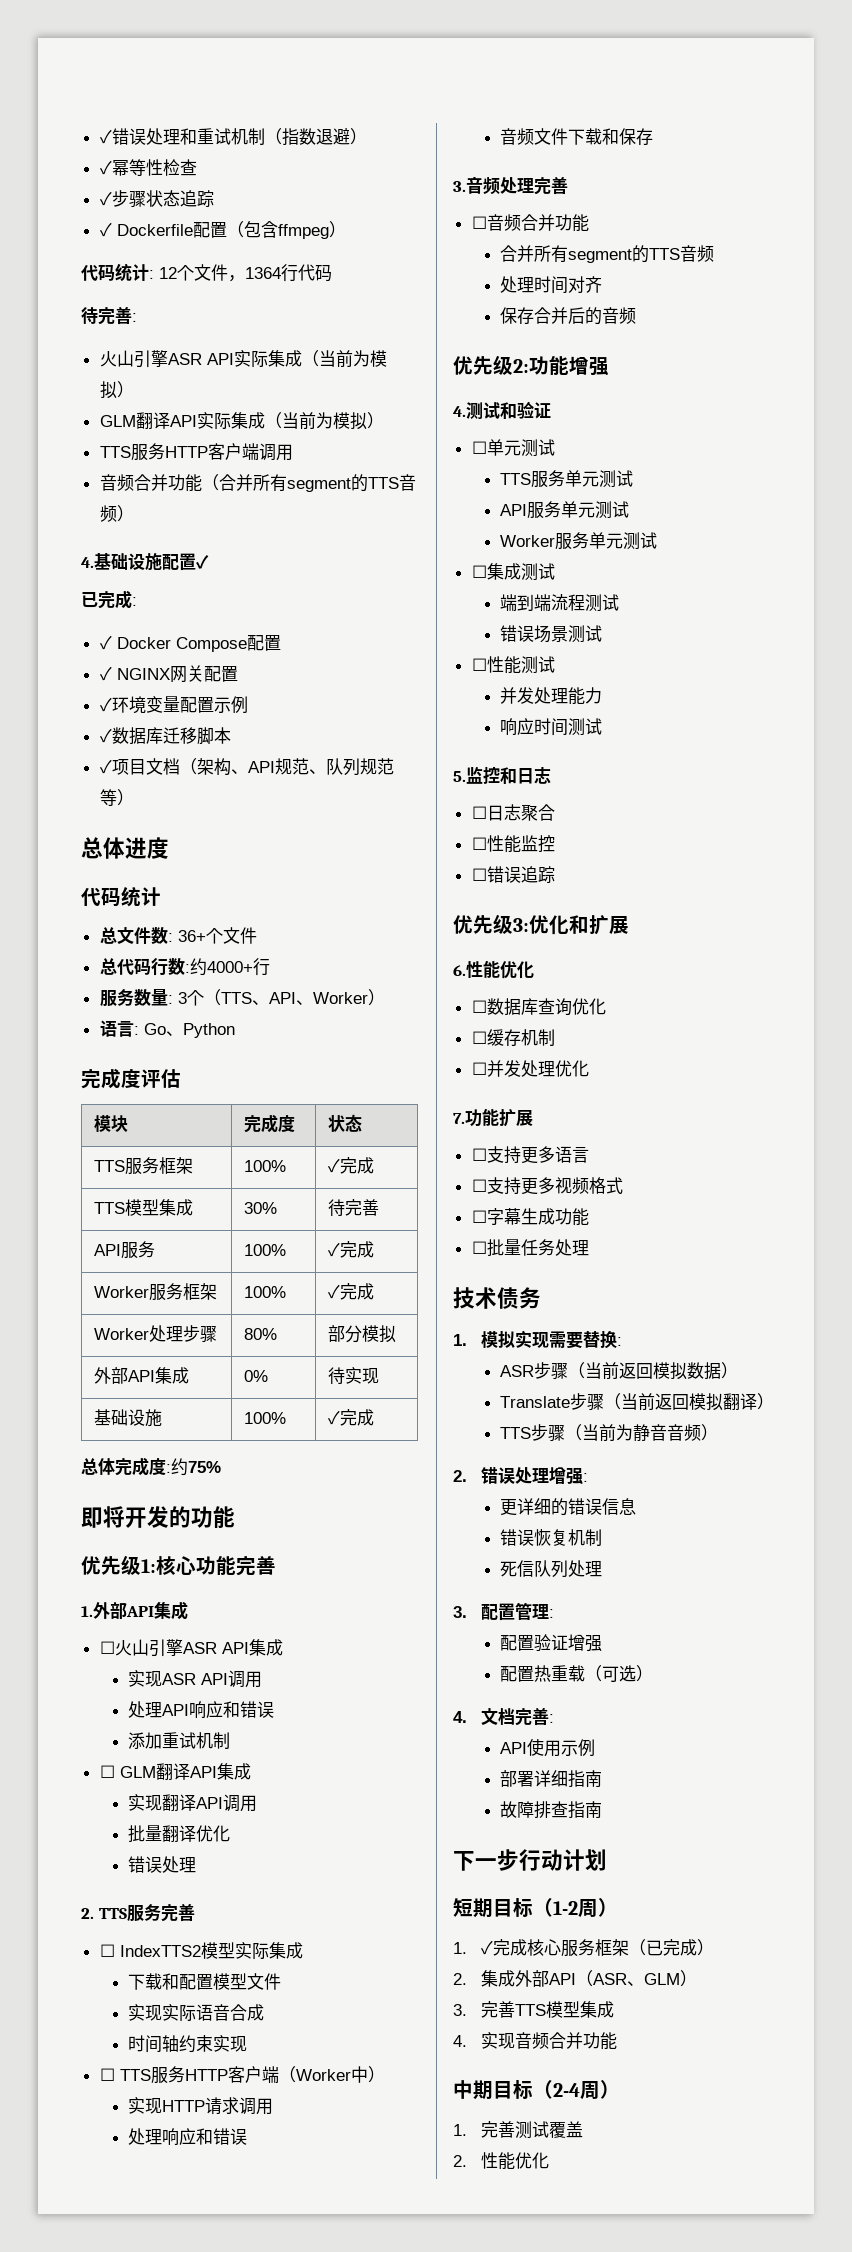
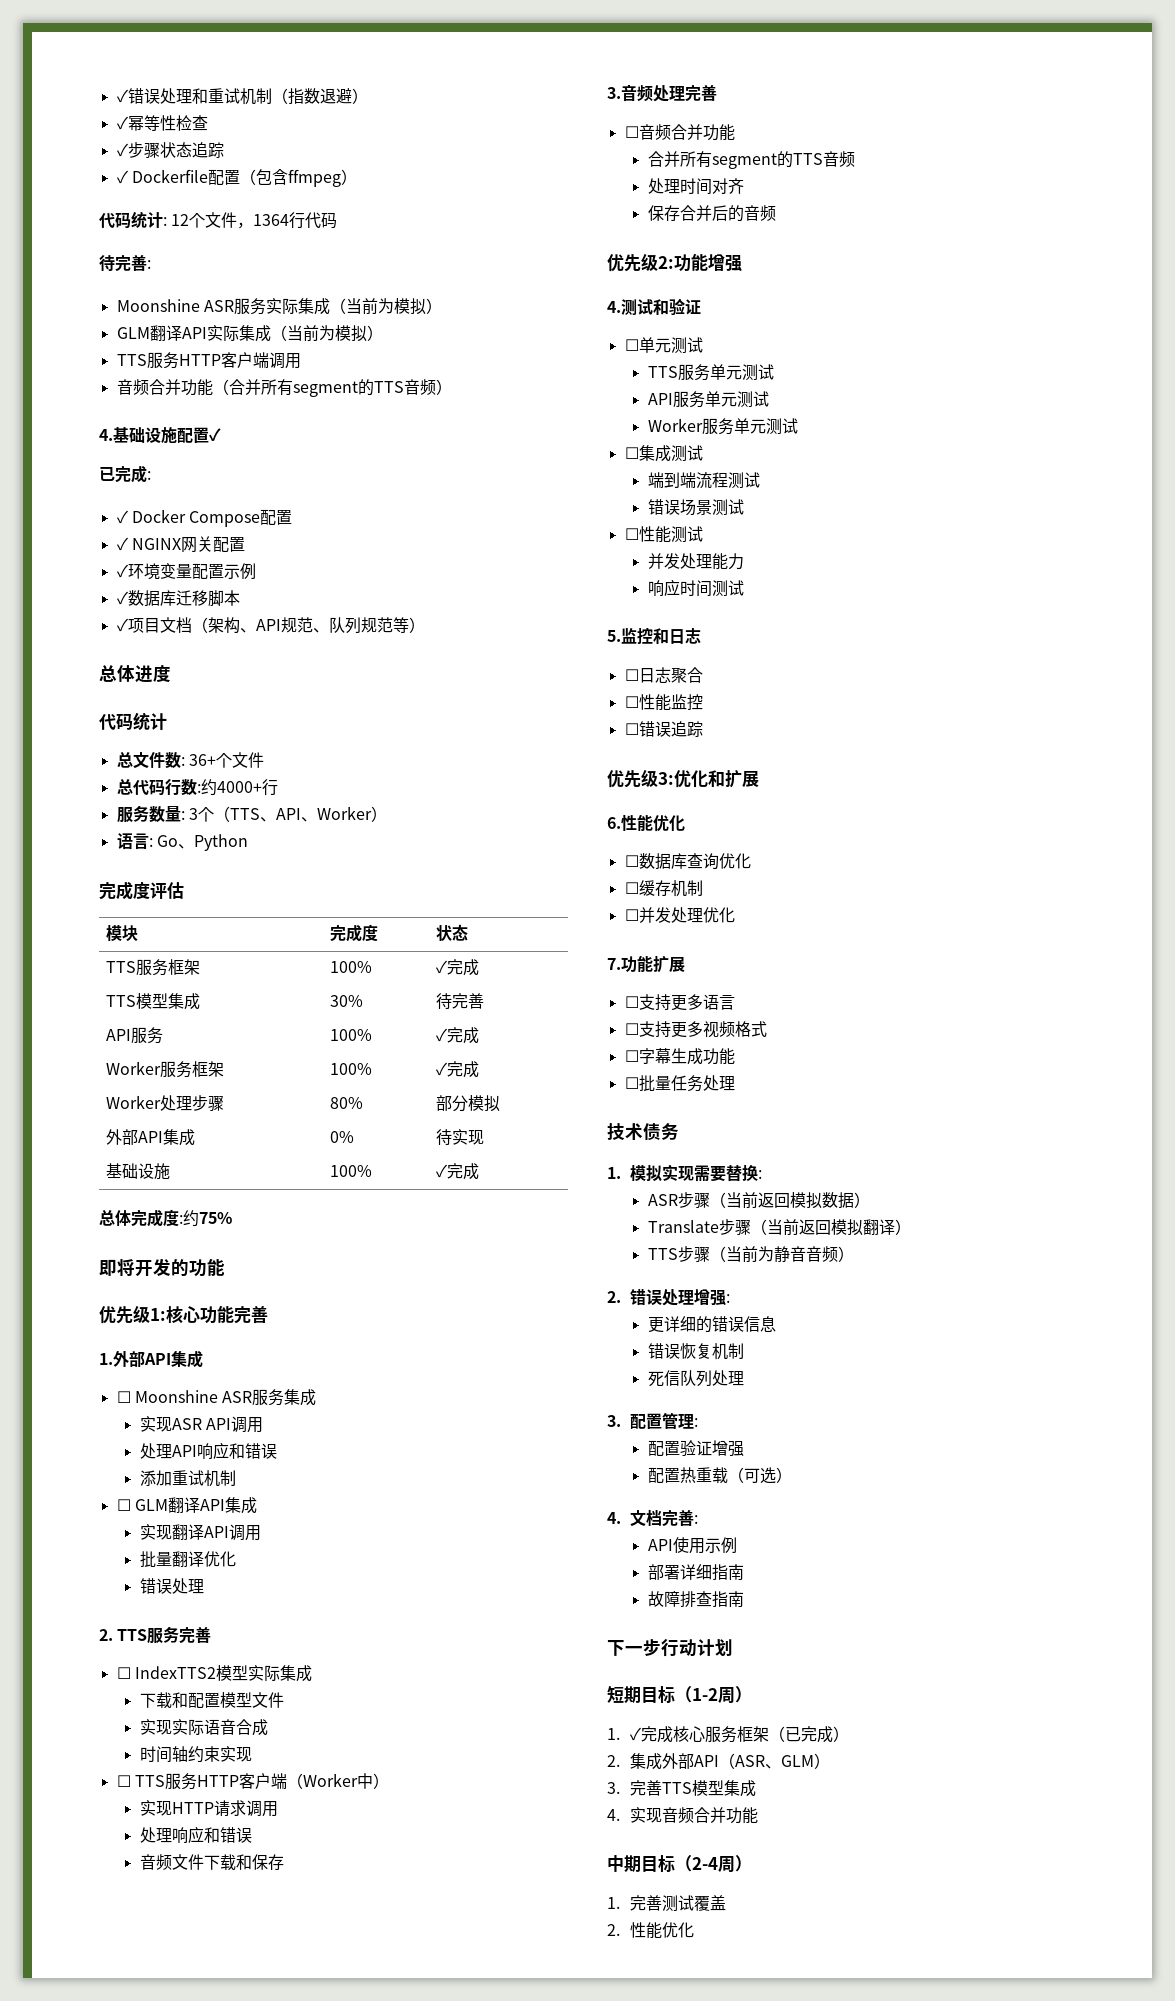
- 火山引擎ASR API实际集成（当前为模拟）
+ Moonshine ASR服务实际集成（当前为模拟）
- ☐火山引擎ASR API集成
+ ☐ Moonshine ASR服务集成

